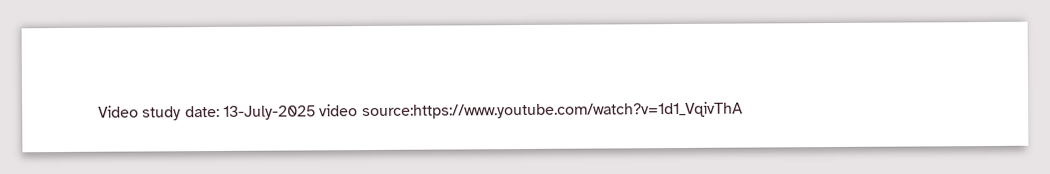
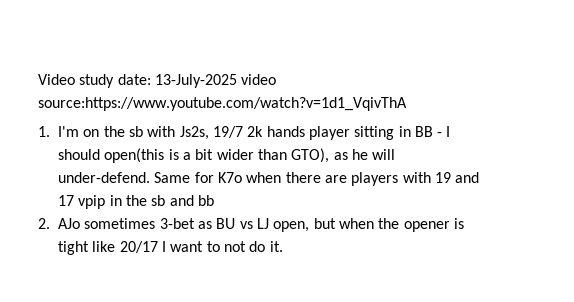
+ 1. I'm on the sb with Js2s, 19/7 2k hands player sitting in BB - I should open(this is a bit wider than GTO), as he will under-defend. Same for K7o when there are players with 19 and 17 vpip in the sb and bb
+ 2. AJo sometimes 3-bet as BU vs LJ open, but when the opener is tight like 20/17 I want to not do it.

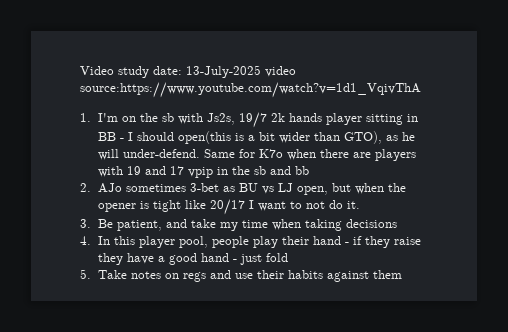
+ 3. Be patient, and take my time when taking decisions
+ 4. In this player pool, people play their hand - if they raise they have a good hand - just fold
+ 5. Take notes on regs and use their habits against them

